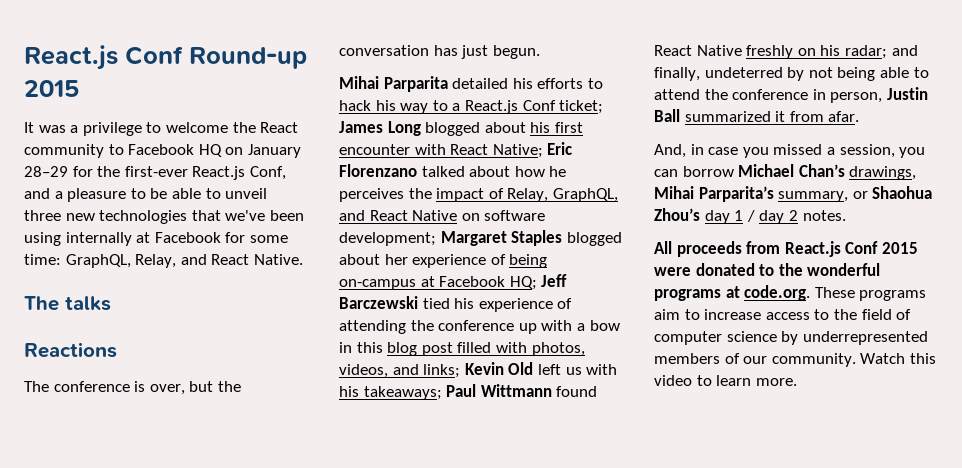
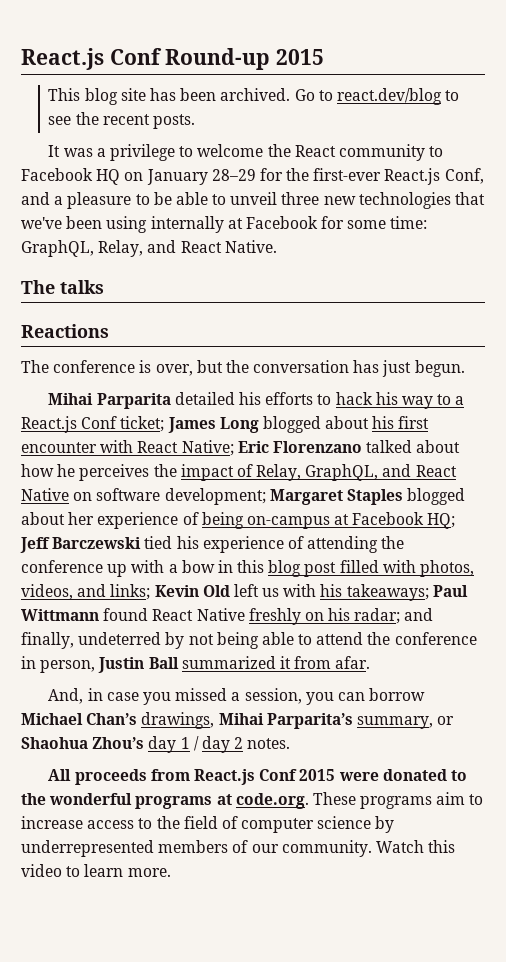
+ This blog site has been archived. Go to react.dev/blog to see the recent posts.

